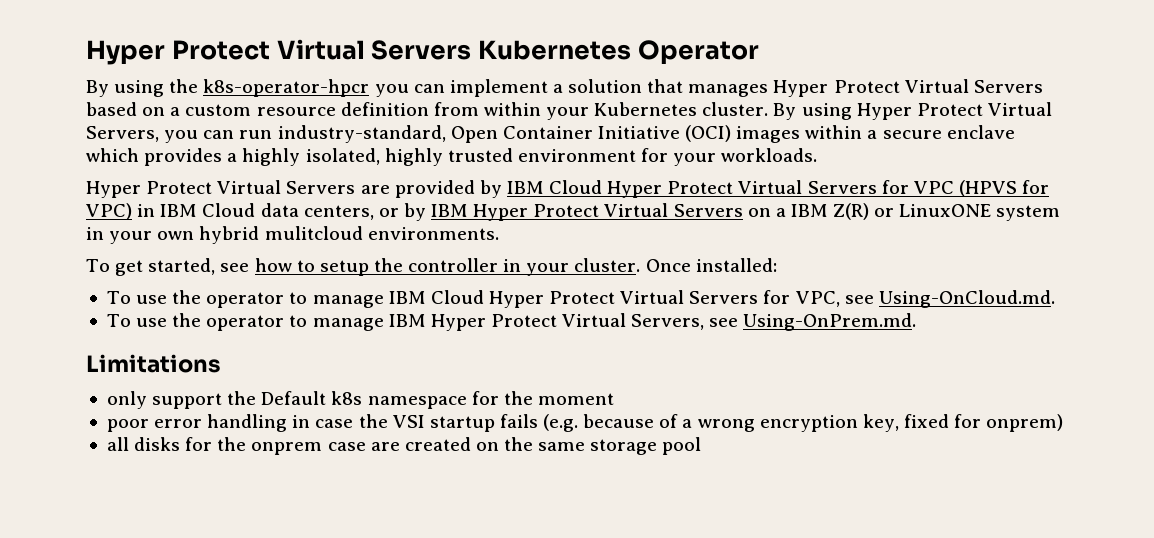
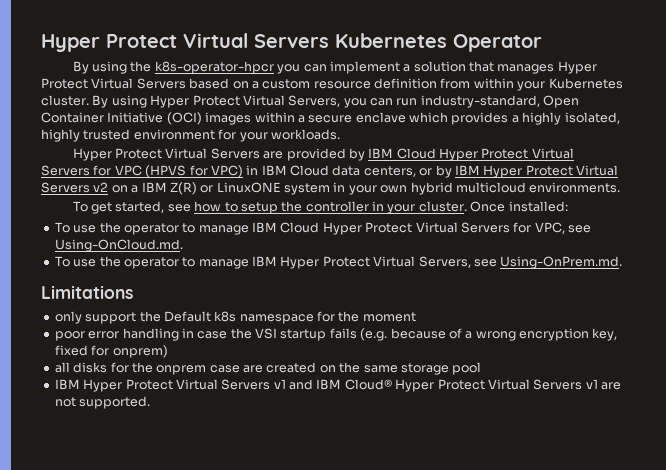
- Hyper Protect Virtual Servers are provided by IBM Cloud Hyper Protect Virtual Servers for VPC (HPVS for VPC) in IBM Cloud data centers, or by IBM Hyper Protect Virtual Servers on a IBM Z(R) or LinuxONE system in your own hybrid mulitcloud environments.
+ Hyper Protect Virtual Servers are provided by IBM Cloud Hyper Protect Virtual Servers for VPC (HPVS for VPC) in IBM Cloud data centers, or by IBM Hyper Protect Virtual Servers v2 on a IBM Z(R) or LinuxONE system in your own hybrid multicloud environments.
+ IBM Hyper Protect Virtual Servers v1 and IBM Cloud® Hyper Protect Virtual Servers v1 are not supported.

